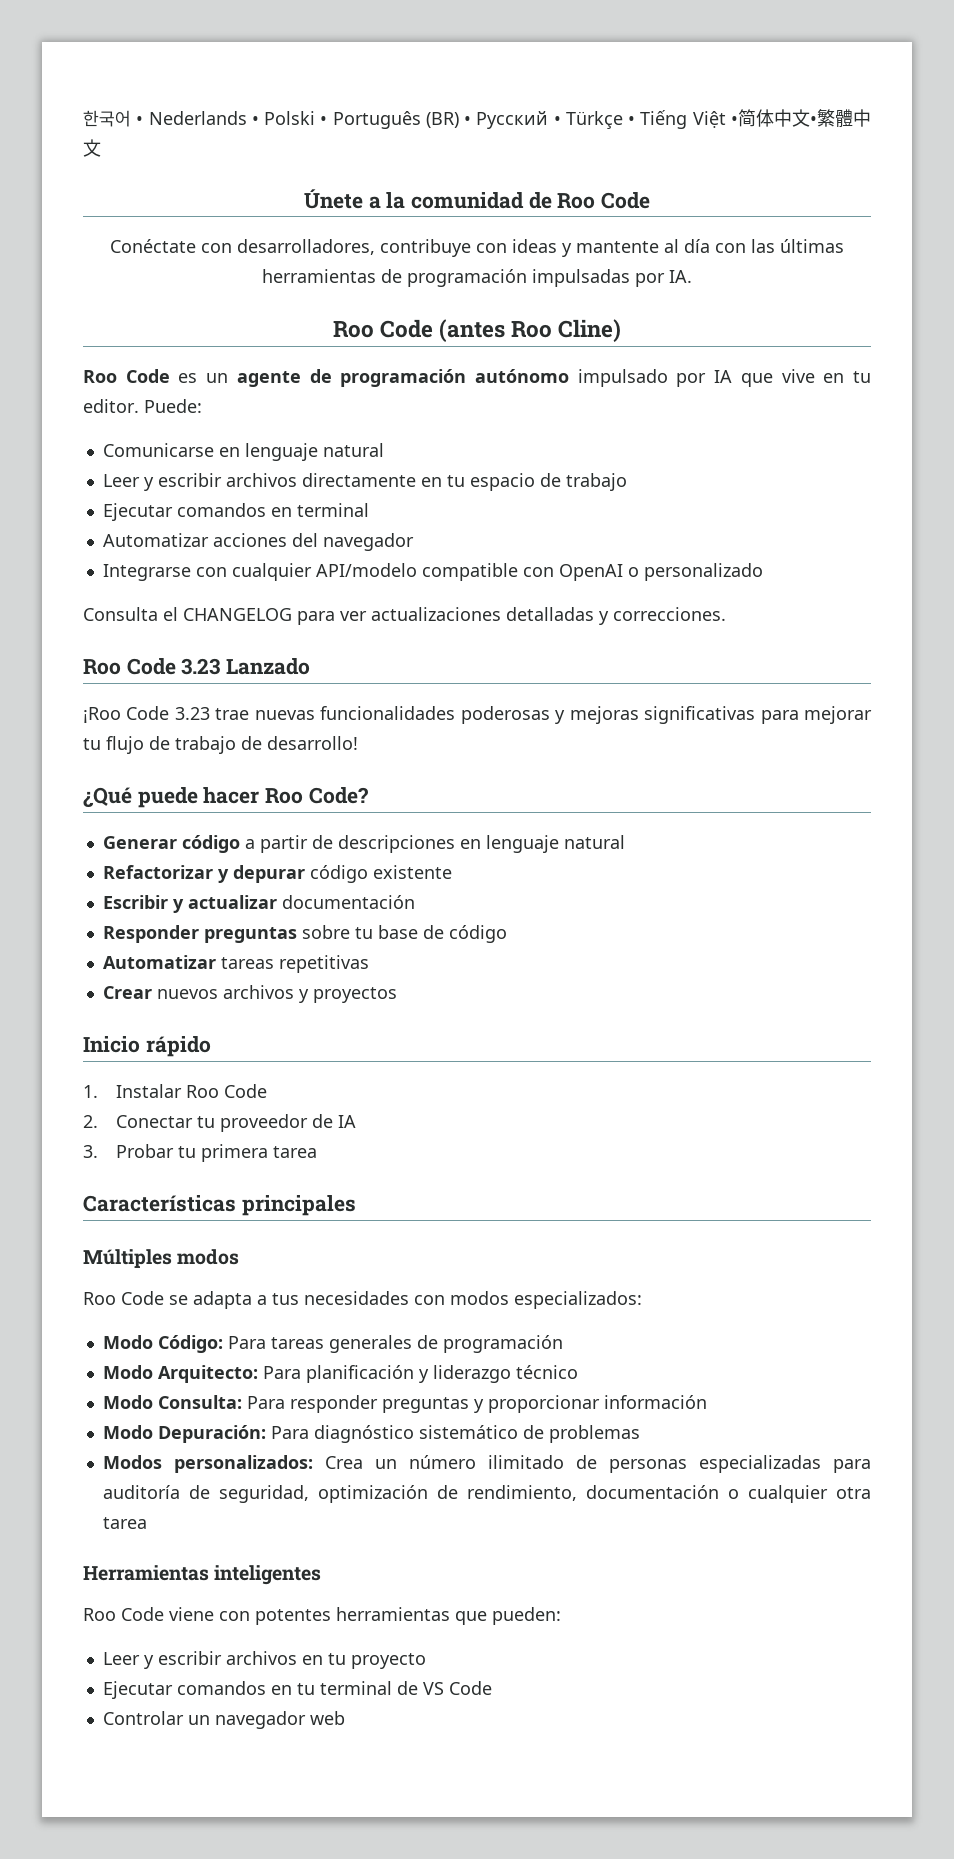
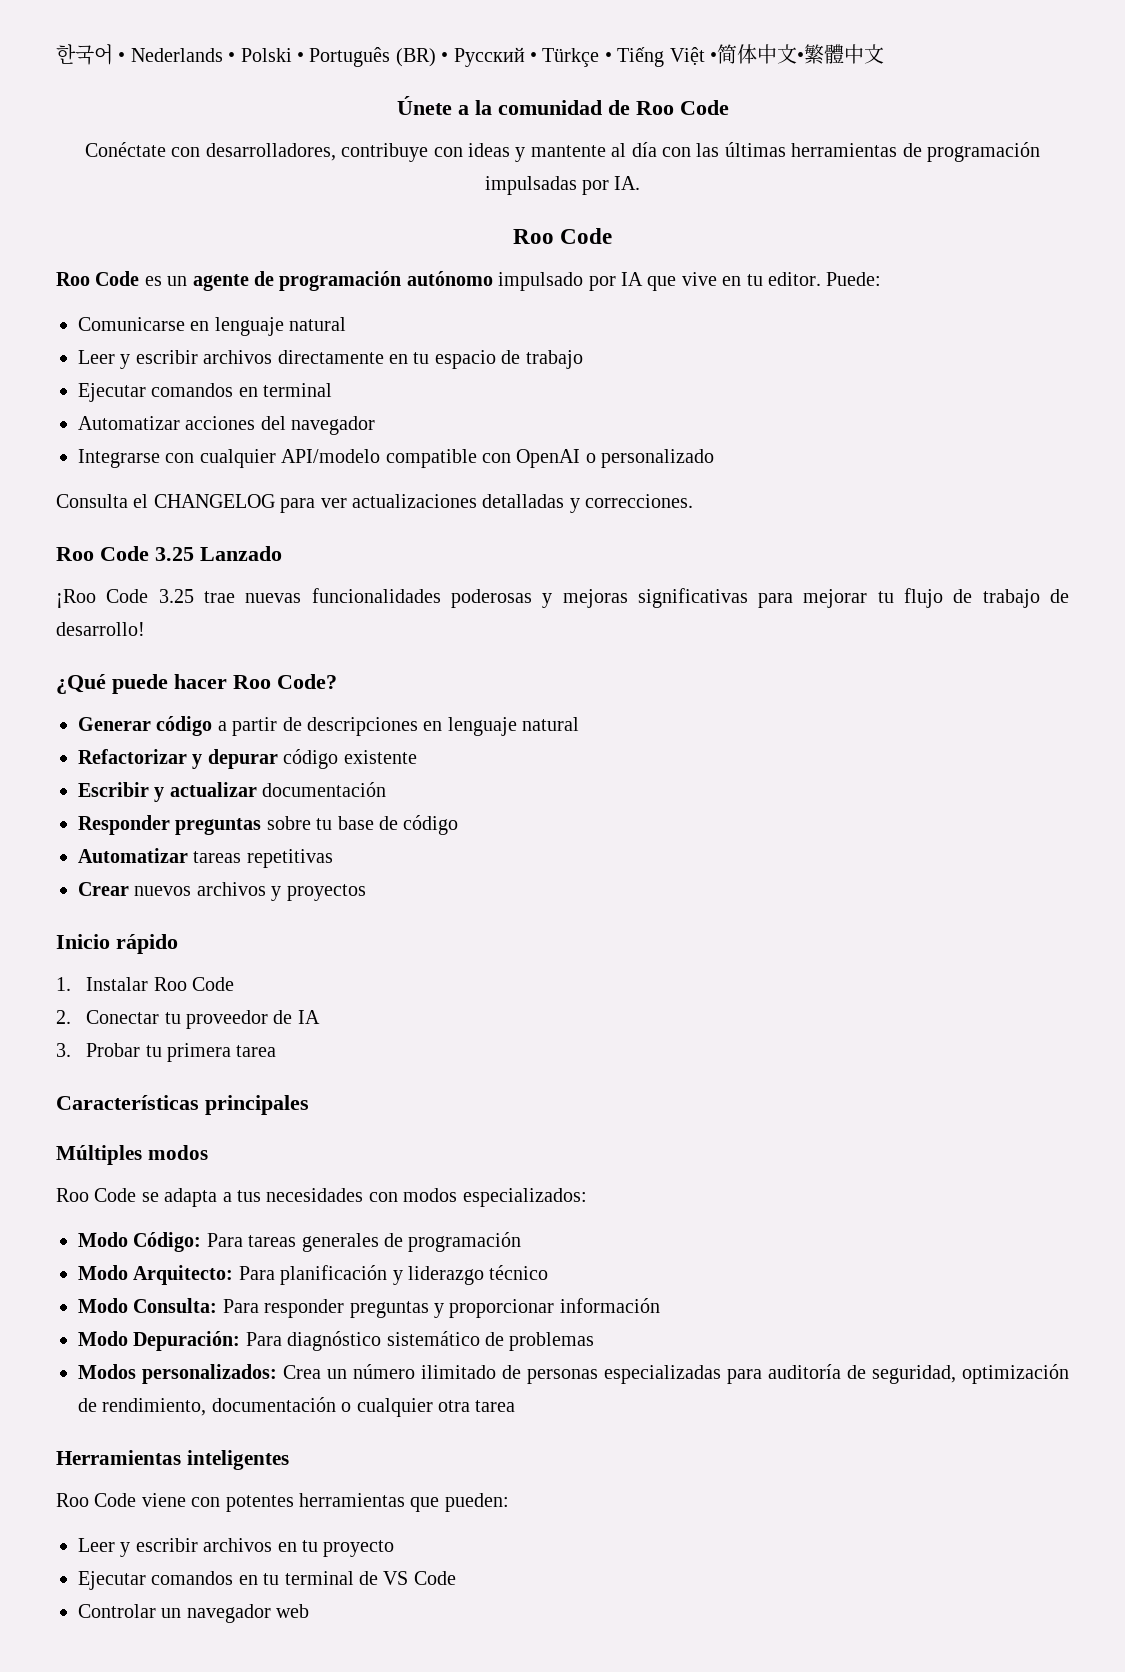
  Conéctate con desarrolladores, contribuye con ideas y mantente al día con las últimas herramientas de programación impulsadas por IA.
- Roo Code (antes Roo Cline)
+ Roo Code
- Roo Code 3.23 Lanzado
+ Roo Code 3.25 Lanzado
- ¡Roo Code 3.23 trae nuevas funcionalidades poderosas y mejoras significativas para mejorar tu flujo de trabajo de desarrollo!
+ ¡Roo Code 3.25 trae nuevas funcionalidades poderosas y mejoras significativas para mejorar tu flujo de trabajo de desarrollo!

